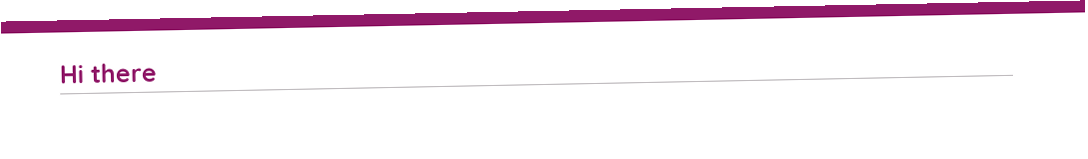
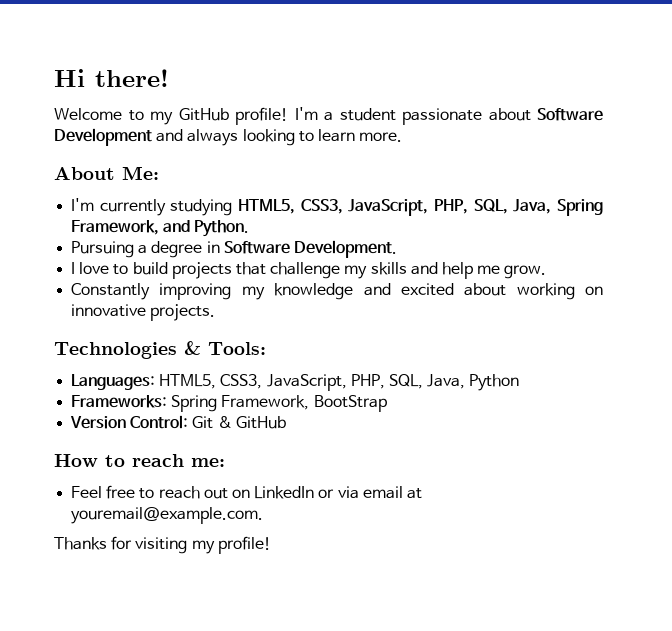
- Hi there
+ Hi there!
+ Welcome to my GitHub profile! I'm a student passionate about Software Development and always looking to learn more.
+ About Me:
+ I'm currently studying HTML5, CSS3, JavaScript, PHP, SQL, Java, Spring Framework, and Python.
+ Pursuing a degree in Software Development.
+ I love to build projects that challenge my skills and help me grow.
+ Constantly improving my knowledge and excited about working on innovative projects.
+ Technologies & Tools:
+ Languages: HTML5, CSS3, JavaScript, PHP, SQL, Java, Python
+ Frameworks: Spring Framework, BootStrap
+ Version Control: Git & GitHub
+ How to reach me:
+ Feel free to reach out on LinkedIn or via email at youremail@example.com.
+ Thanks for visiting my profile!

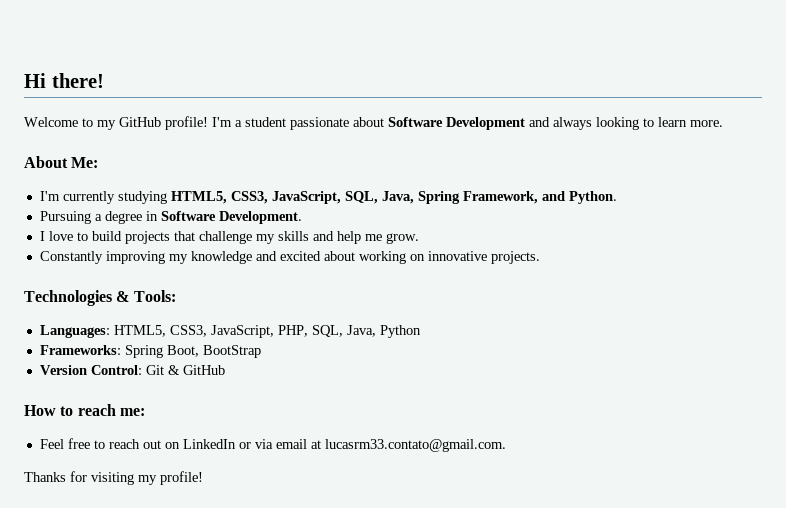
- I'm currently studying HTML5, CSS3, JavaScript, PHP, SQL, Java, Spring Framework, and Python.
+ I'm currently studying HTML5, CSS3, JavaScript, SQL, Java, Spring Framework, and Python.
- Frameworks: Spring Framework, BootStrap
+ Frameworks: Spring Boot, BootStrap
- Feel free to reach out on LinkedIn or via email at youremail@example.com.
+ Feel free to reach out on LinkedIn or via email at lucasrm33.contato@gmail.com.

